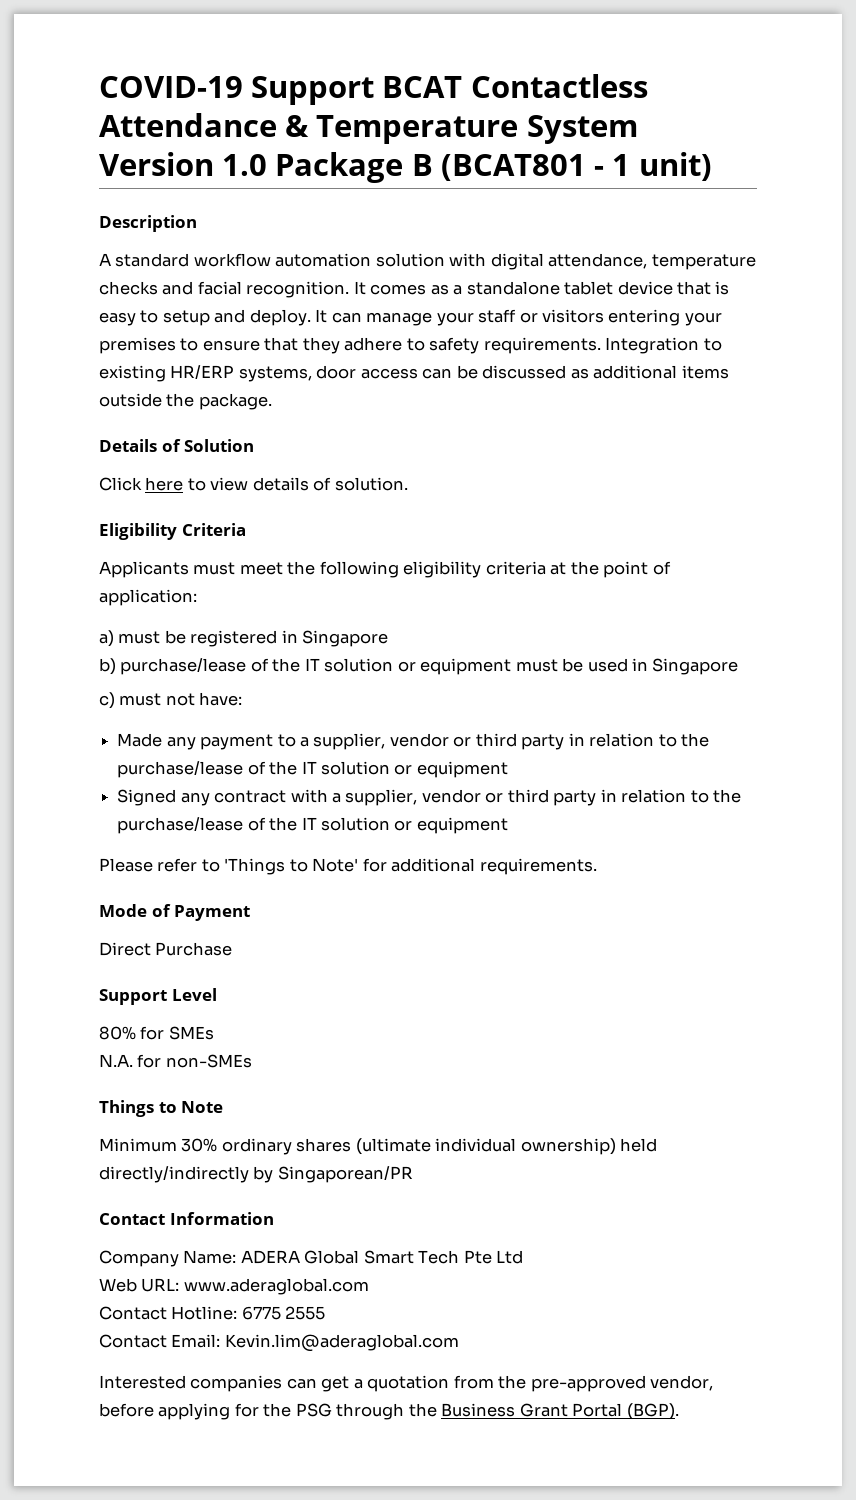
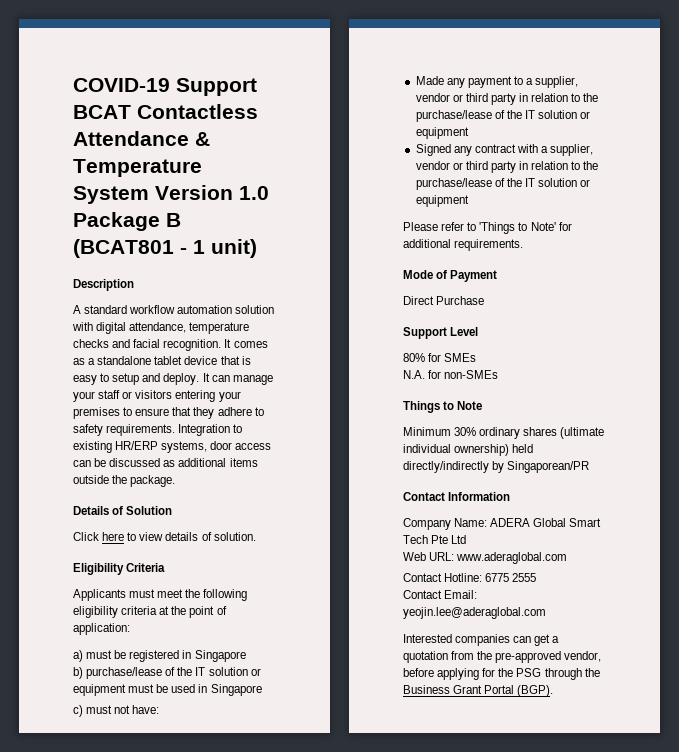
- Contact Email: Kevin.lim@aderaglobal.com
+ Contact Email: yeojin.lee@aderaglobal.com

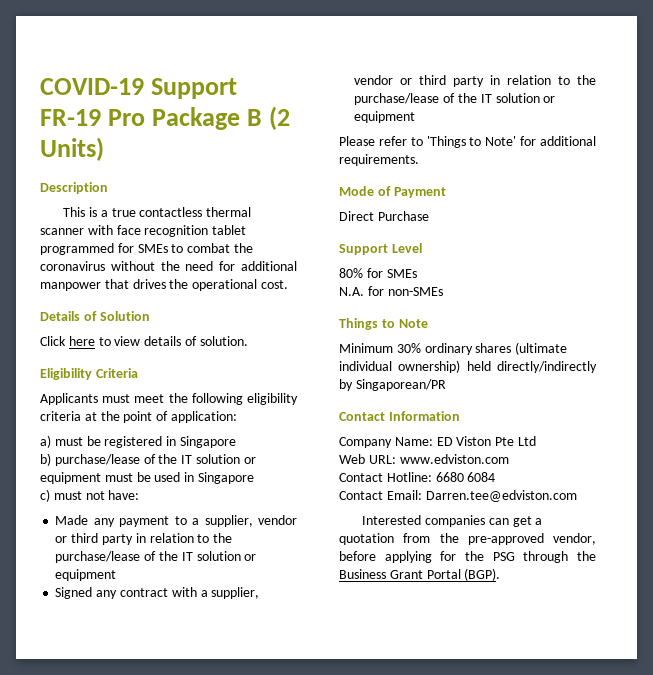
- COVID-19 Support BCAT Contactless Attendance & Temperature System Version 1.0 Package B (BCAT801 - 1 unit)
+ COVID-19 Support FR-19 Pro Package B (2 Units)
  Description
- A standard workflow automation solution with digital attendance, temperature checks and facial recognition. It comes as a standalone tablet device that is easy to setup and deploy. It can manage your staff or visitors entering your premises to ensure that they adhere to safety requirements. Integration to existing HR/ERP systems, door access can be discussed as additional items outside the package.
+ This is a true contactless thermal scanner with face recognition tablet programmed for SMEs to combat the coronavirus without the need for additional manpower that drives the operational cost.
- Company Name: ADERA Global Smart Tech Pte Ltd
+ Company Name: ED Viston Pte Ltd
- Web URL: www.aderaglobal.com
+ Web URL: www.edviston.com
- Contact Hotline: 6775 2555
+ Contact Hotline: 6680 6084
- Contact Email: yeojin.lee@aderaglobal.com
+ Contact Email: Darren.tee@edviston.com

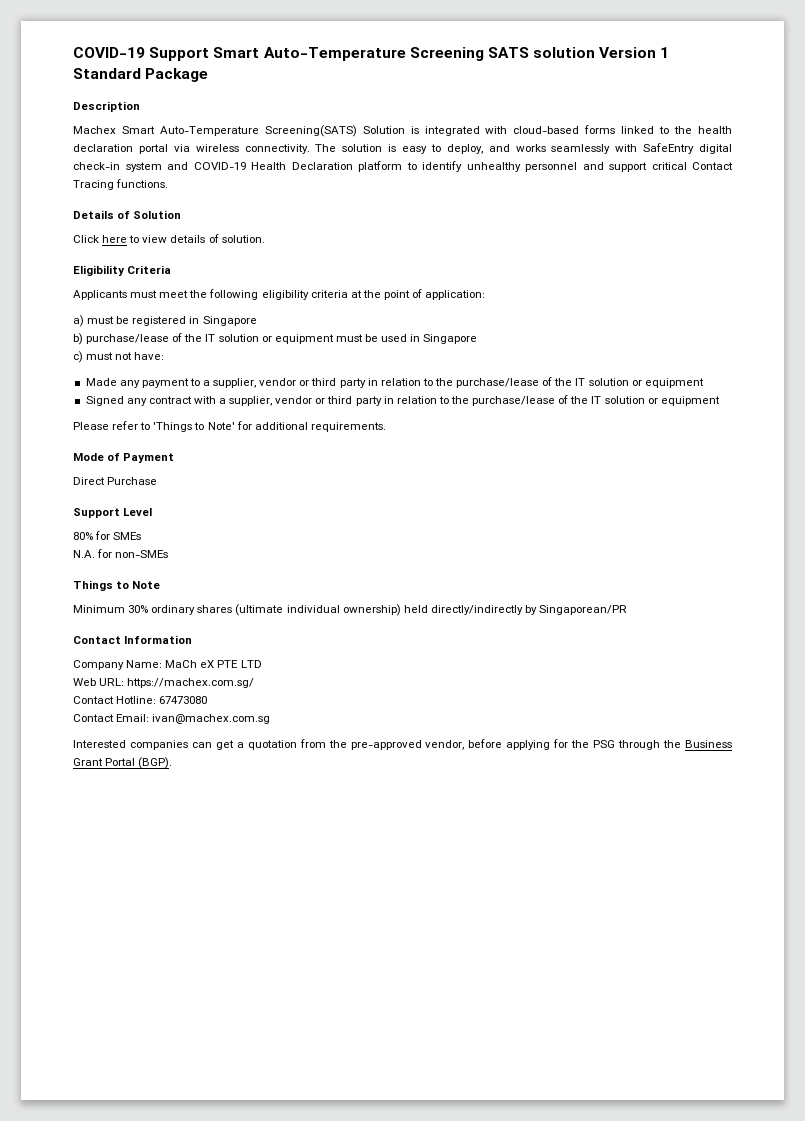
- COVID-19 Support FR-19 Pro Package B (2 Units)
+ COVID-19 Support Smart Auto-Temperature Screening SATS solution Version 1 Standard Package
  Description
- This is a true contactless thermal scanner with face recognition tablet programmed for SMEs to combat the coronavirus without the need for additional manpower that drives the operational cost.
+ Machex Smart Auto-Temperature Screening(SATS) Solution is integrated with cloud-based forms linked to the health declaration portal via wireless connectivity. The solution is easy to deploy, and works seamlessly with SafeEntry digital check-in system and COVID-19 Health Declaration platform to identify unhealthy personnel and support critical Contact Tracing functions.
- Company Name: ED Viston Pte Ltd
+ Company Name: MaCh eX PTE LTD
- Web URL: www.edviston.com
+ Web URL: https://machex.com.sg/
- Contact Hotline: 6680 6084
+ Contact Hotline: 67473080
- Contact Email: Darren.tee@edviston.com
+ Contact Email: ivan@machex.com.sg

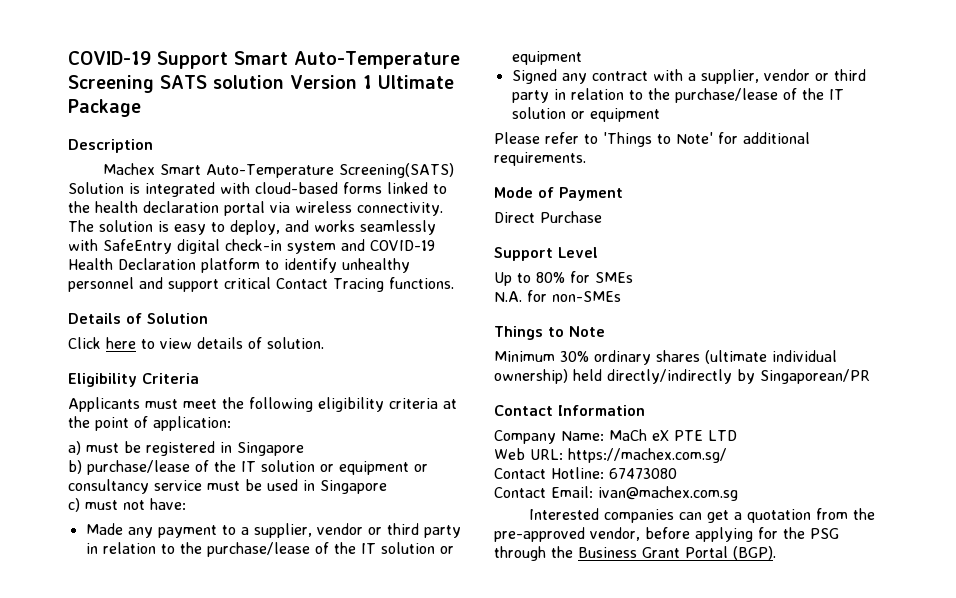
- COVID-19 Support Smart Auto-Temperature Screening SATS solution Version 1 Standard Package
+ COVID-19 Support Smart Auto-Temperature Screening SATS solution Version 1 Ultimate Package
- b) purchase/lease of the IT solution or equipment must be used in Singapore
+ b) purchase/lease of the IT solution or equipment or consultancy service must be used in Singapore
- 80% for SMEs
+ Up to 80% for SMEs

